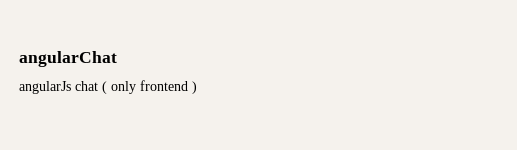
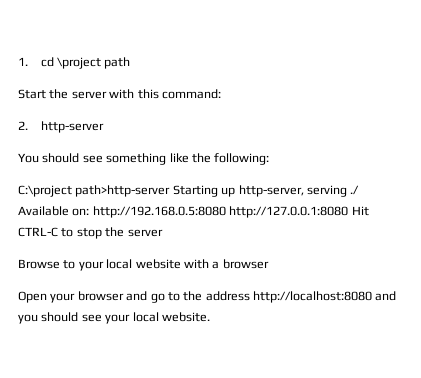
- angularChat
- angularJs chat ( оnly frontend )
+ 1. cd \project path
+ Start the server with this command:
+ 2. http-server
+ You should see something like the following:
+ C:\project path>http-server Starting up http-server, serving ./ Available on: http://192.168.0.5:8080 http://127.0.0.1:8080 Hit CTRL-C to stop the server
+ Browse to your local website with a browser
+ Open your browser and go to the address http://localhost:8080 and you should see your local website.

